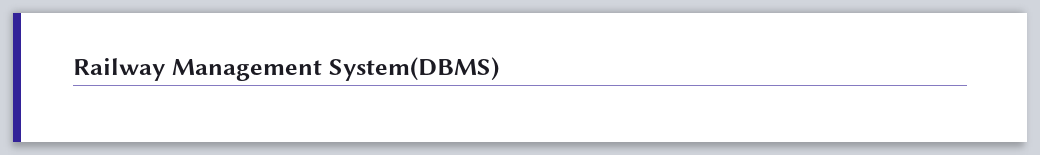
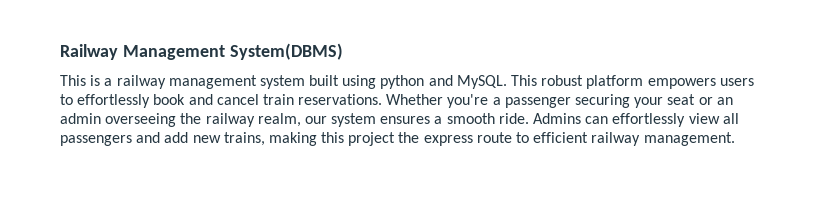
+ This is a railway management system built using python and MySQL. This robust platform empowers users to effortlessly book and cancel train reservations. Whether you're a passenger securing your seat or an admin overseeing the railway realm, our system ensures a smooth ride. Admins can effortlessly view all passengers and add new trains, making this project the express route to efficient railway management.

